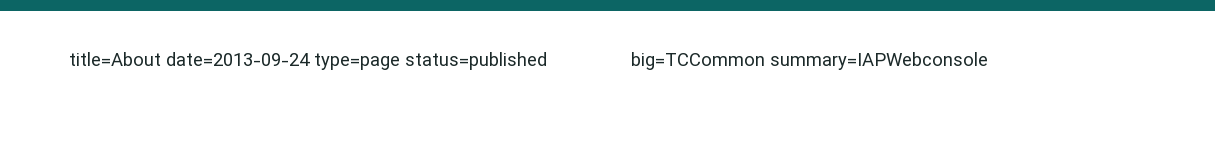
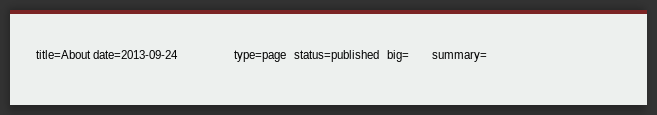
- title=About date=2013-09-24 type=page status=published big=TCCommon summary=IAPWebconsole
+ title=About date=2013-09-24 type=page status=published big= summary=

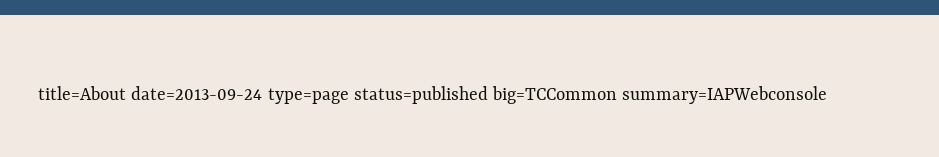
- title=About date=2013-09-24 type=page status=published big= summary=
+ title=About date=2013-09-24 type=page status=published big=TCCommon summary=IAPWebconsole

